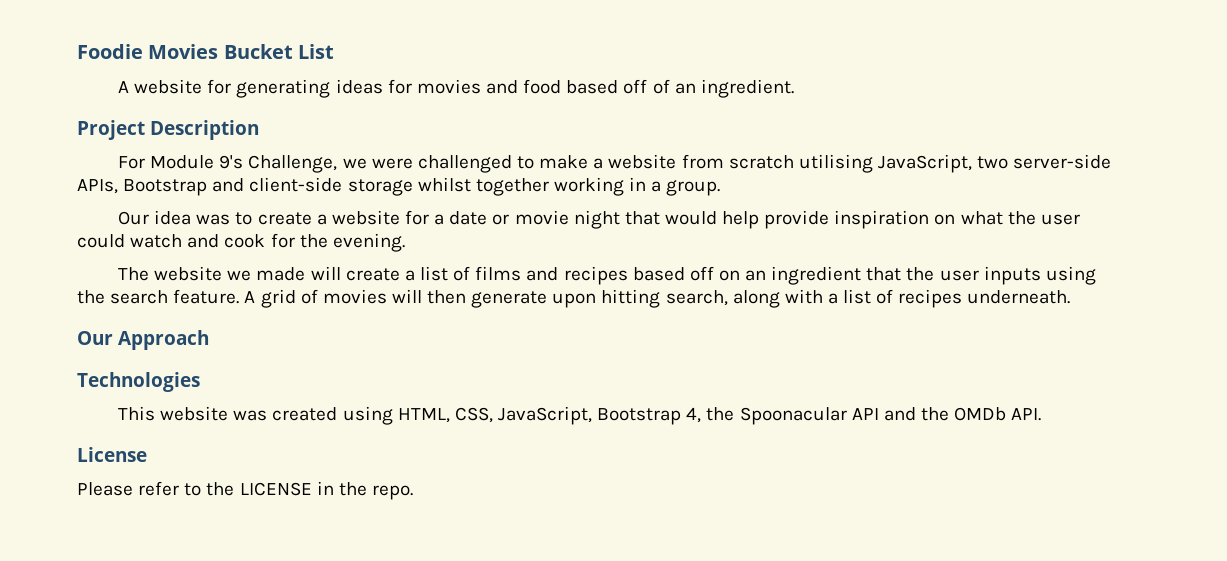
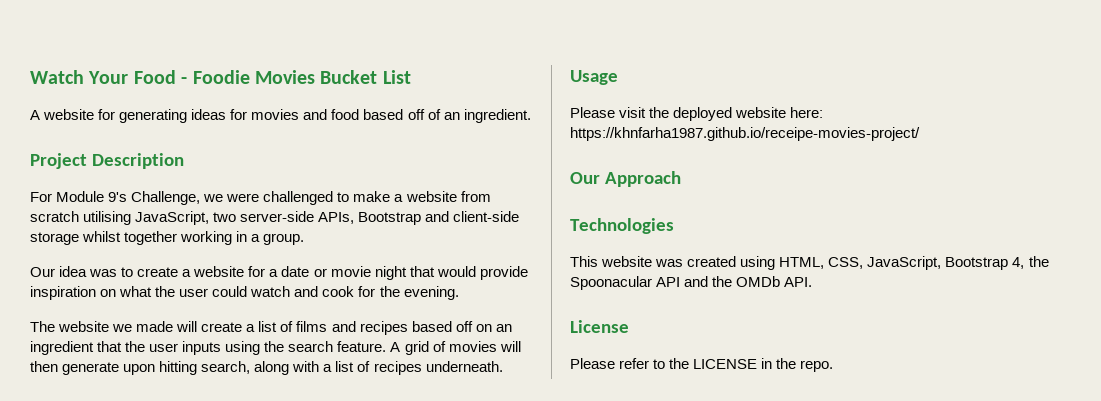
- Foodie Movies Bucket List
+ Watch Your Food - Foodie Movies Bucket List
- Our idea was to create a website for a date or movie night that would help provide inspiration on what the user could watch and cook for the evening.
+ Our idea was to create a website for a date or movie night that would provide inspiration on what the user could watch and cook for the evening.
+ Usage
+ Please visit the deployed website here: https://khnfarha1987.github.io/receipe-movies-project/

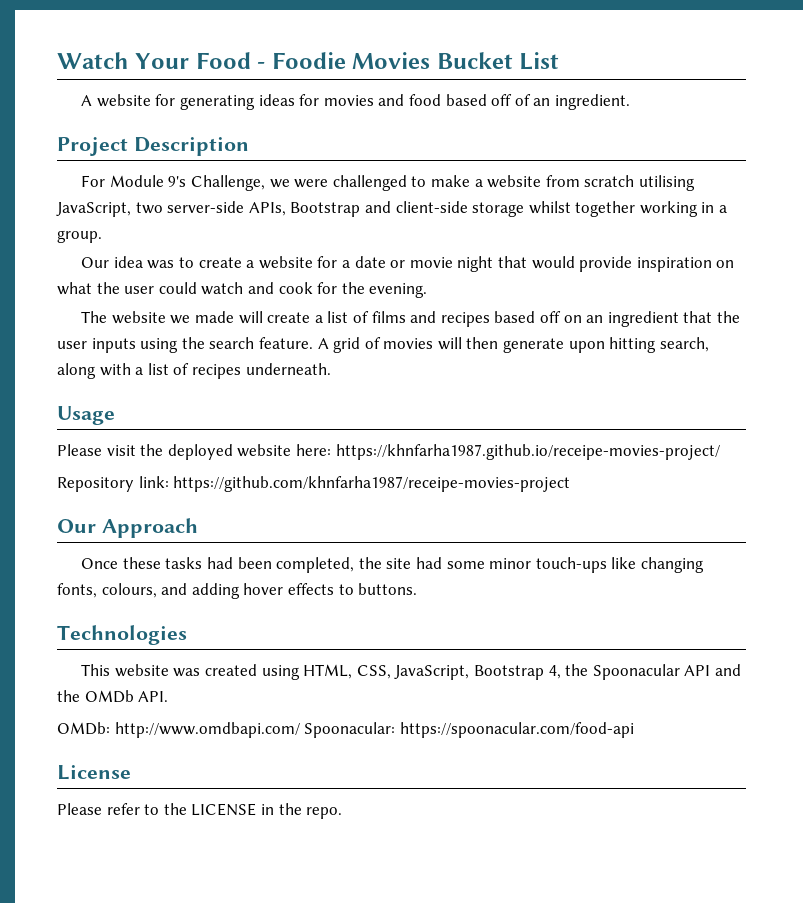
+ Repository link: https://github.com/khnfarha1987/receipe-movies-project
+ Once these tasks had been completed, the site had some minor touch-ups like changing fonts, colours, and adding hover effects to buttons.
+ OMDb: http://www.omdbapi.com/ Spoonacular: https://spoonacular.com/food-api

